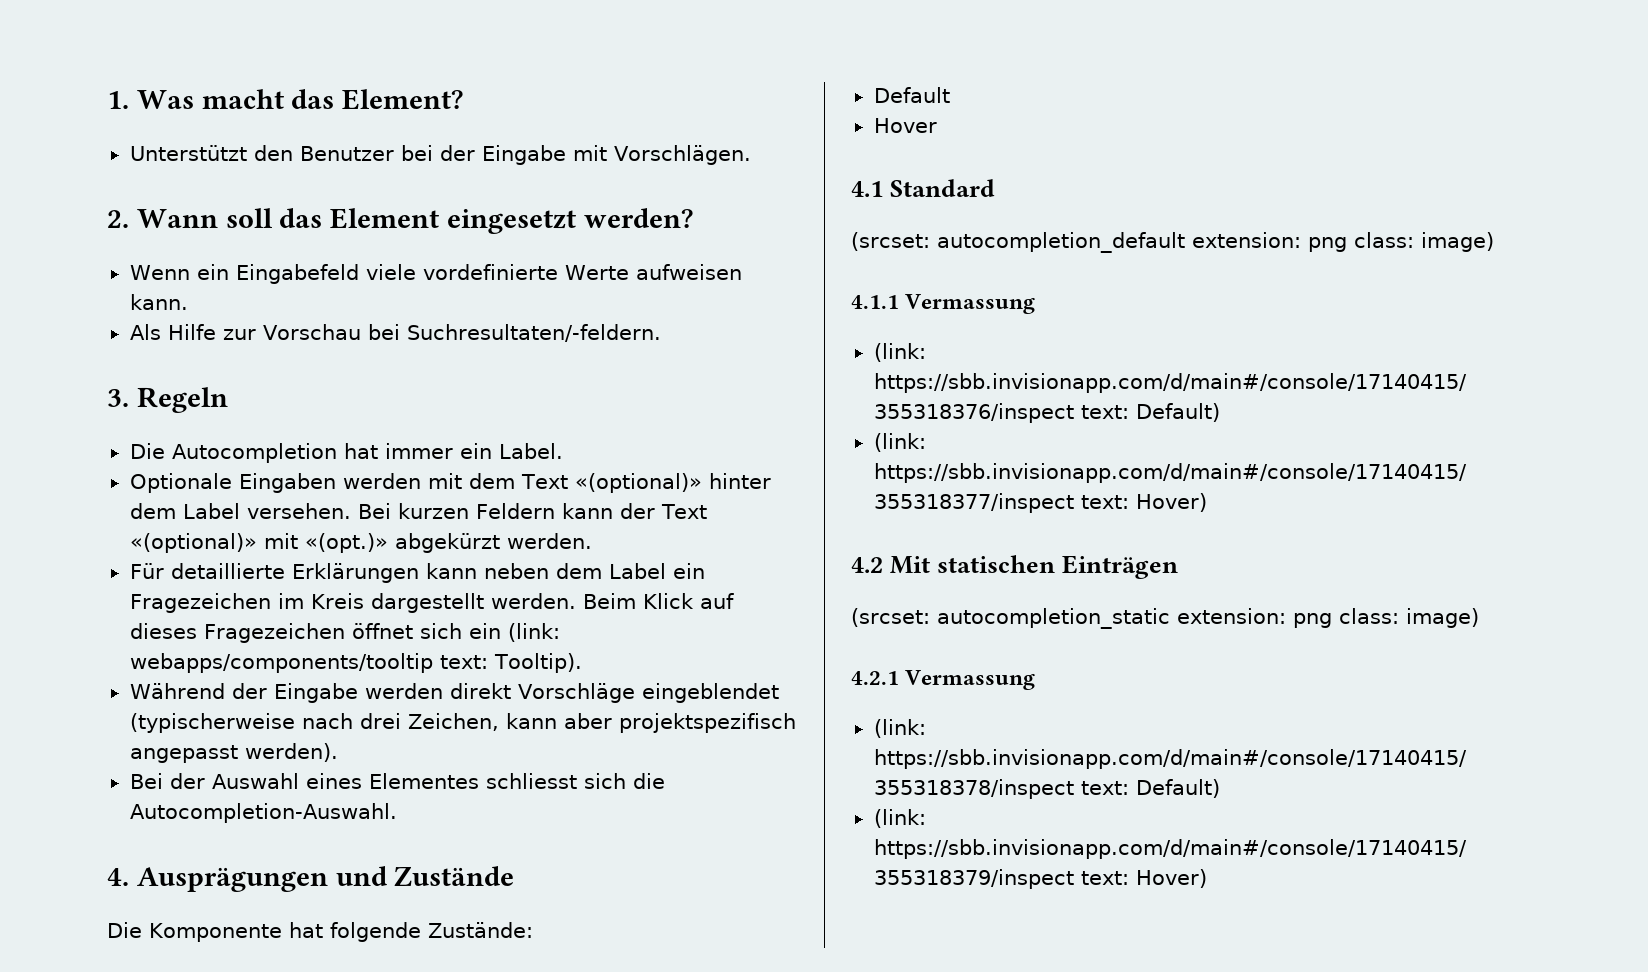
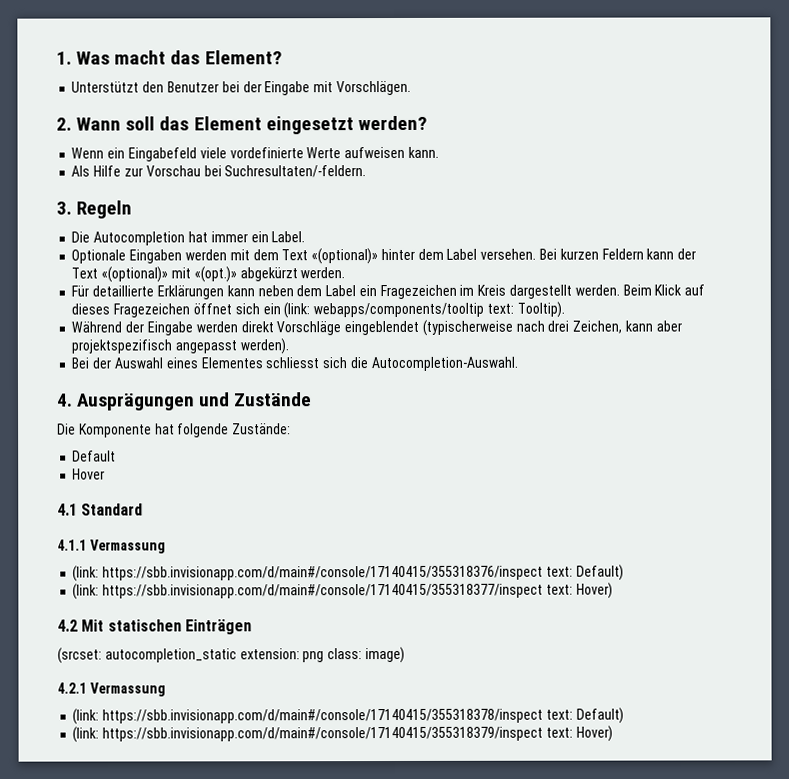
- (srcset: autocompletion_default extension: png class: image)

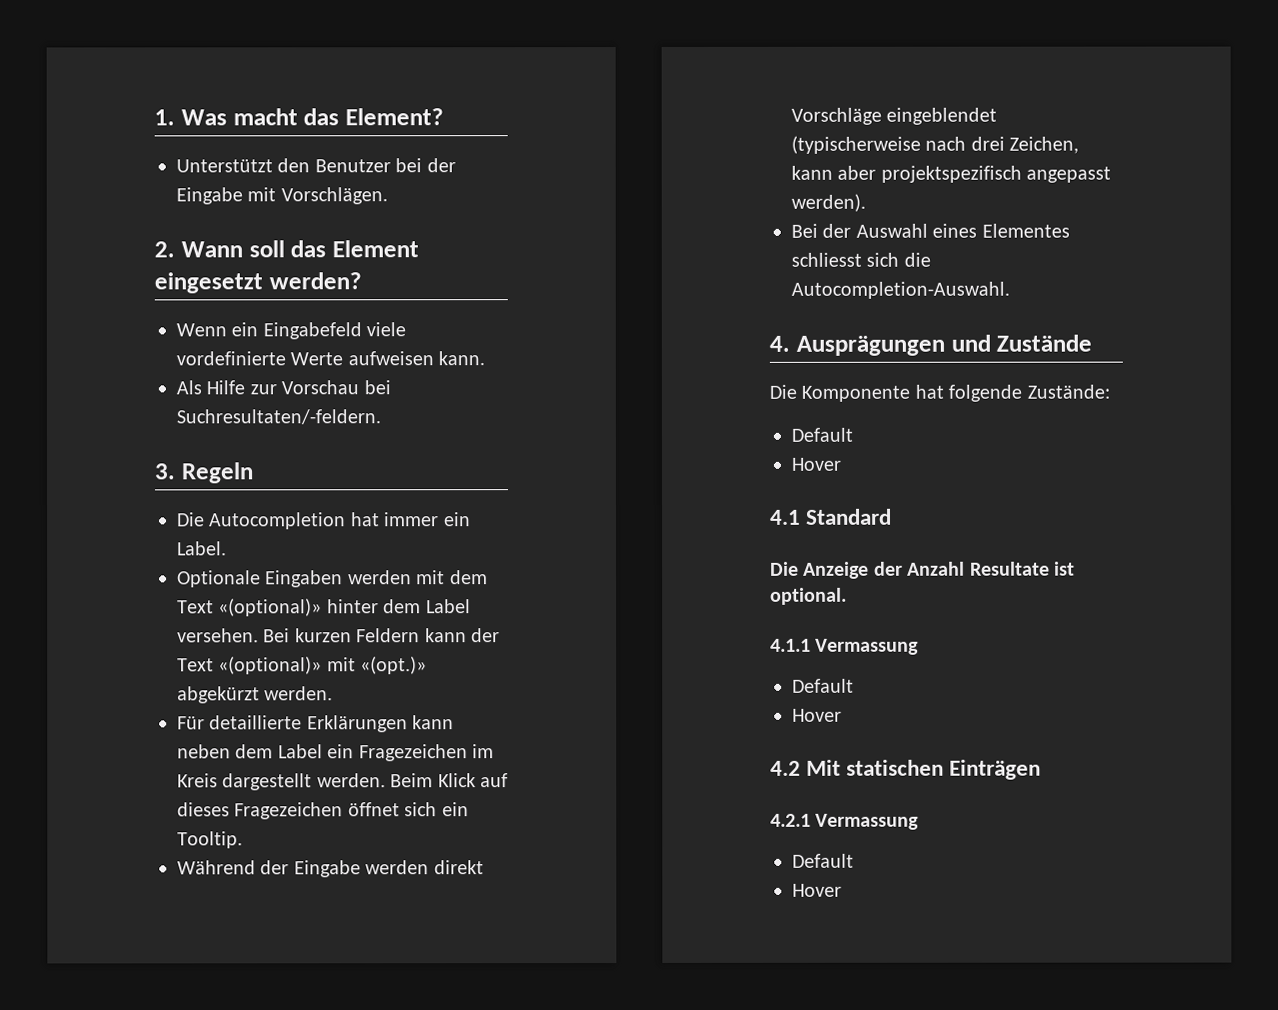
- Beim Klick auf dieses Fragezeichen öffnet sich ein (link: webapps/components/tooltip text: Tooltip).
+ Beim Klick auf dieses Fragezeichen öffnet sich ein Tooltip.
+ Die Anzeige der Anzahl Resultate ist optional.
  4.1.1 Vermassung
- (link: https://sbb.invisionapp.com/d/main#/console/17140415/355318376/inspect text: Default)
- (link: https://sbb.invisionapp.com/d/main#/console/17140415/355318377/inspect text: Hover)
+ Default
+ Hover
  4.2 Mit statischen Einträgen
- (srcset: autocompletion_static extension: png class: image)
  4.2.1 Vermassung
- (link: https://sbb.invisionapp.com/d/main#/console/17140415/355318378/inspect text: Default)
- (link: https://sbb.invisionapp.com/d/main#/console/17140415/355318379/inspect text: Hover)
+ Default
+ Hover

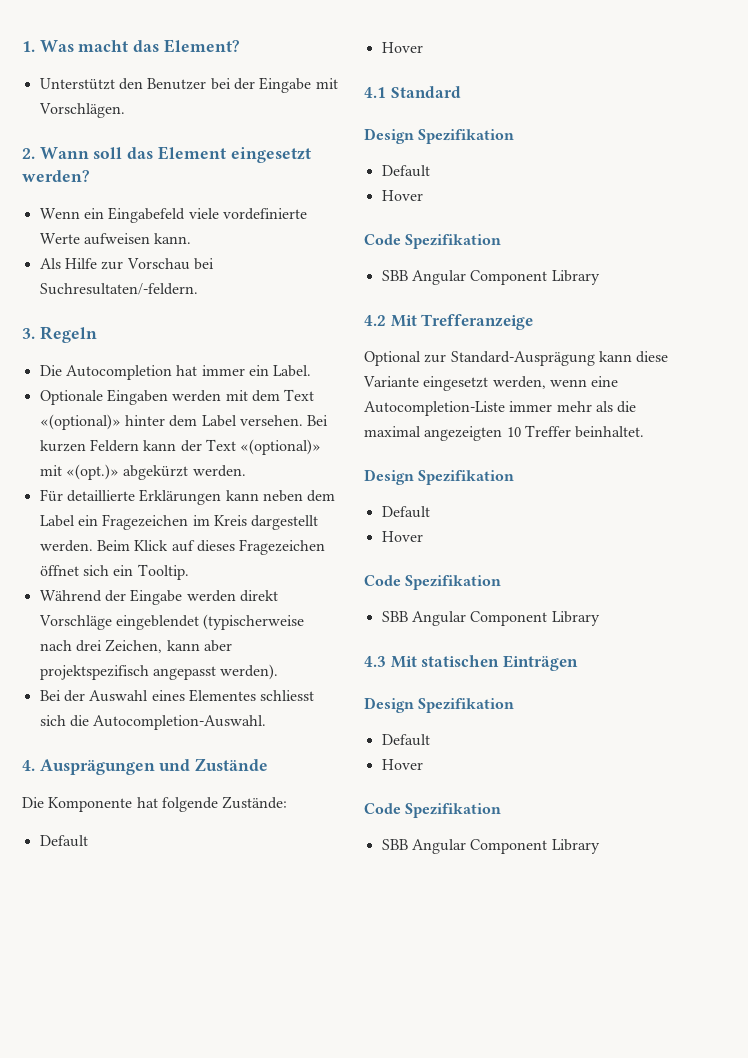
  4.1 Standard
- Die Anzeige der Anzahl Resultate ist optional.
- 4.1.1 Vermassung
+ Design Spezifikation
  Default
  Hover
- 4.2 Mit statischen Einträgen
- 4.2.1 Vermassung
+ Code Spezifikation
+ SBB Angular Component Library
+ 4.2 Mit Trefferanzeige
+ Optional zur Standard-Ausprägung kann diese Variante eingesetzt werden, wenn eine Autocompletion-Liste immer mehr als die maximal angezeigten 10 Treffer beinhaltet.
+ Design Spezifikation
  Default
  Hover
+ Code Spezifikation
+ SBB Angular Component Library
+ 4.3 Mit statischen Einträgen
+ Design Spezifikation
+ Default
+ Hover
+ Code Spezifikation
+ SBB Angular Component Library

